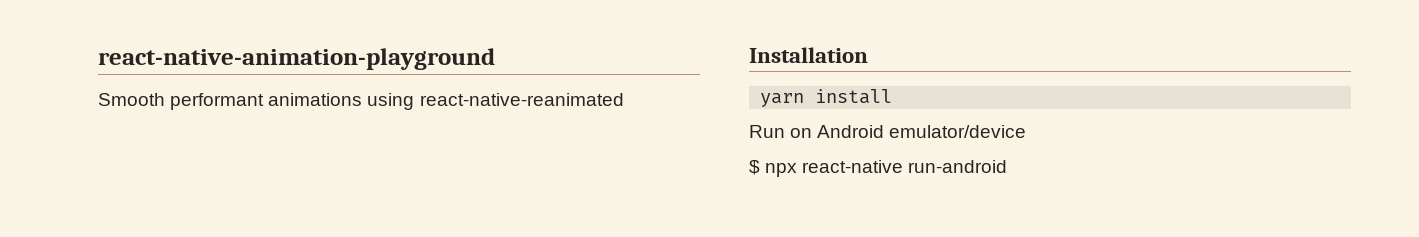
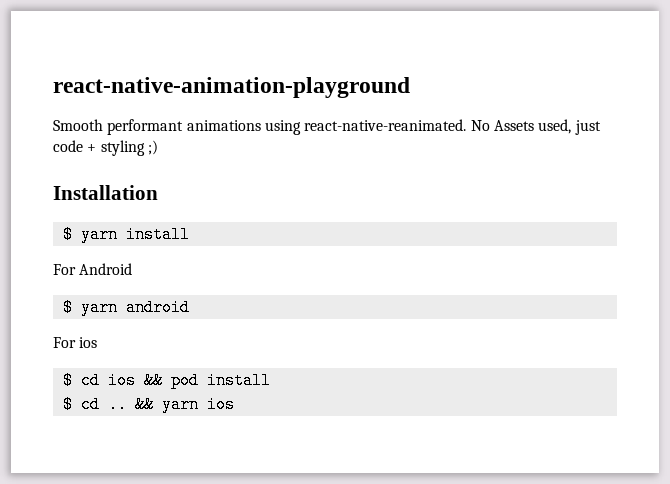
- Smooth performant animations using react-native-reanimated
+ Smooth performant animations using react-native-reanimated. No Assets used, just code + styling ;)
- yarn install
+ $ yarn install
- Run on Android emulator/device
- $ npx react-native run-android
+ For Android
+ $ yarn android
+ For ios
+ $ cd ios && pod install
+ $ cd .. && yarn ios

